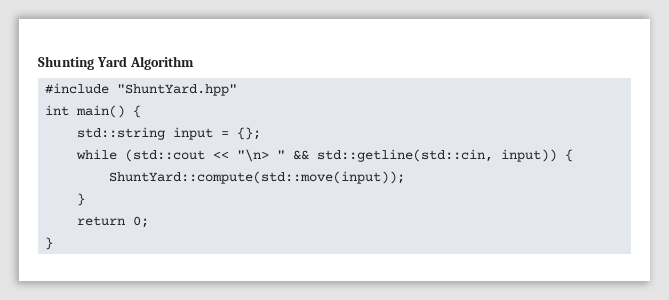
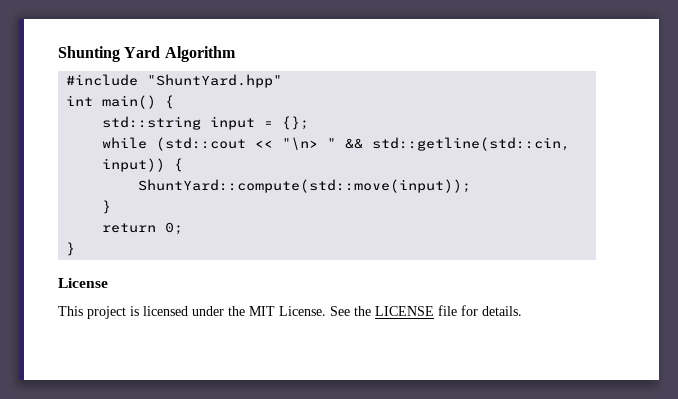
+ License
+ This project is licensed under the MIT License. See the LICENSE file for details.

